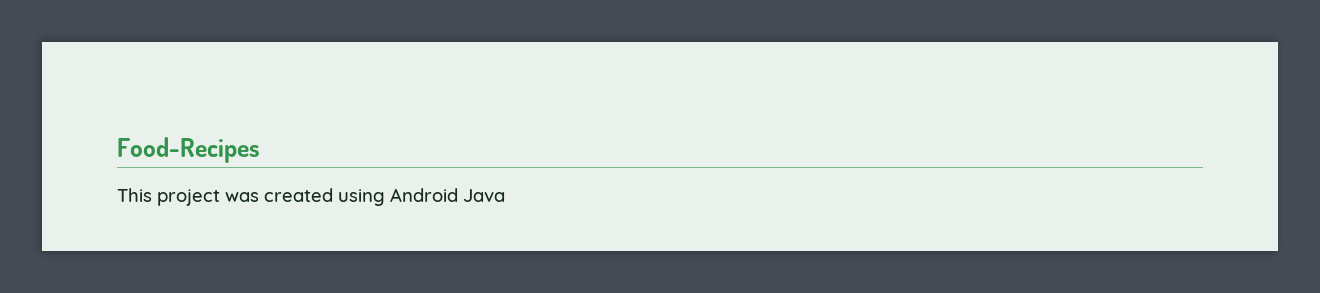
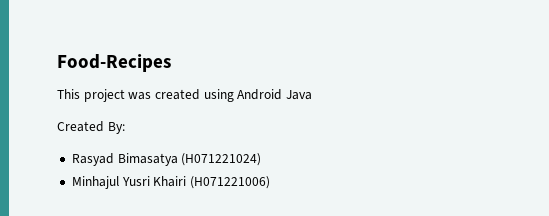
+ Created By:
+ Rasyad Bimasatya (H071221024)
+ Minhajul Yusri Khairi (H071221006)

